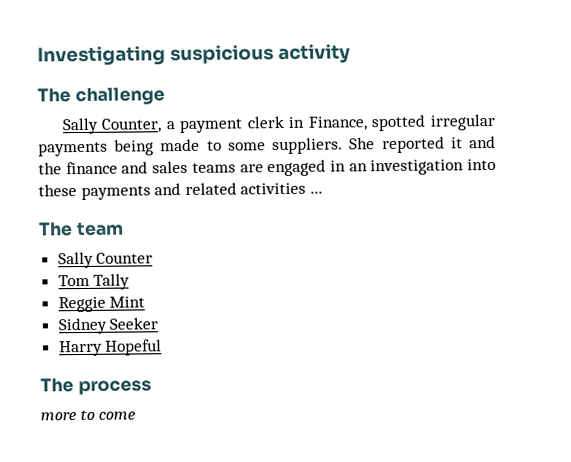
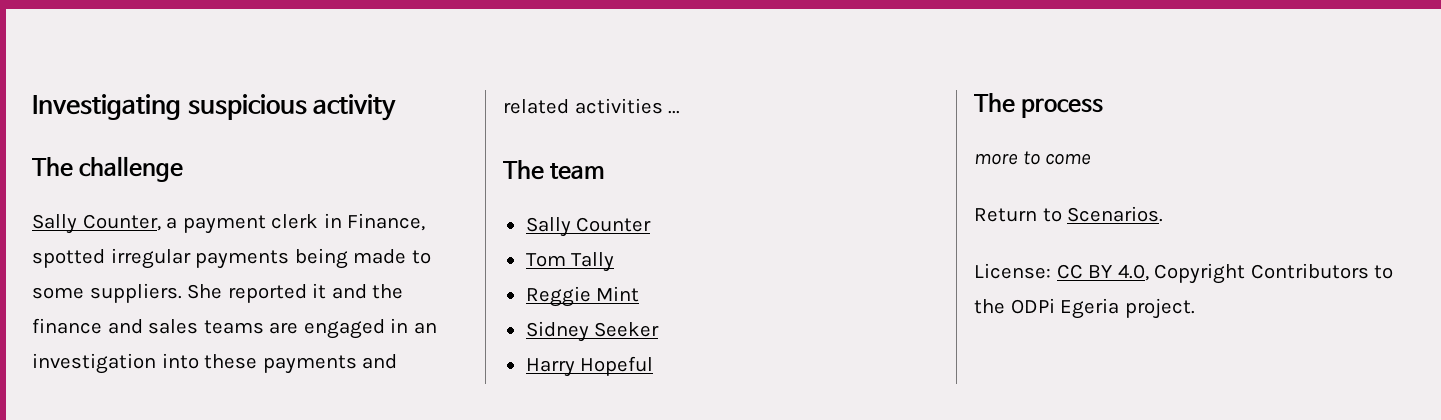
+ Return to Scenarios.
+ License: CC BY 4.0, Copyright Contributors to the ODPi Egeria project.

